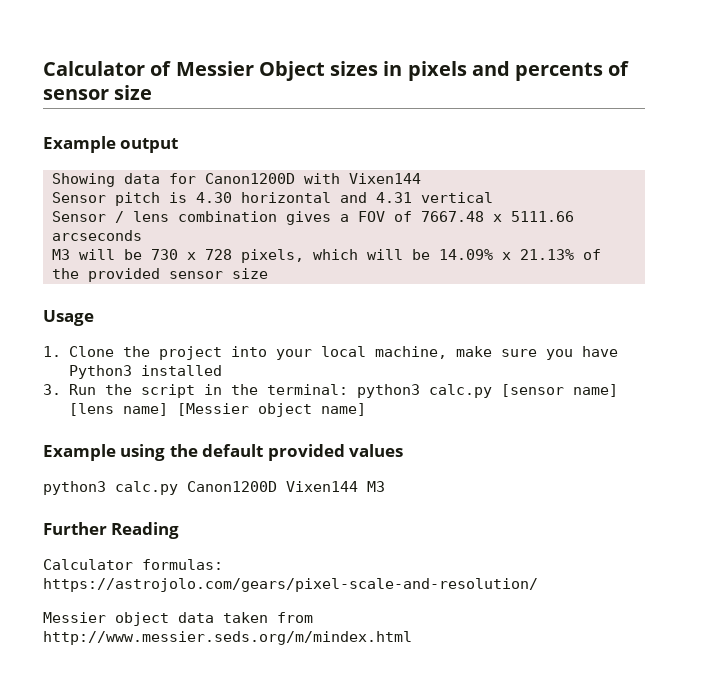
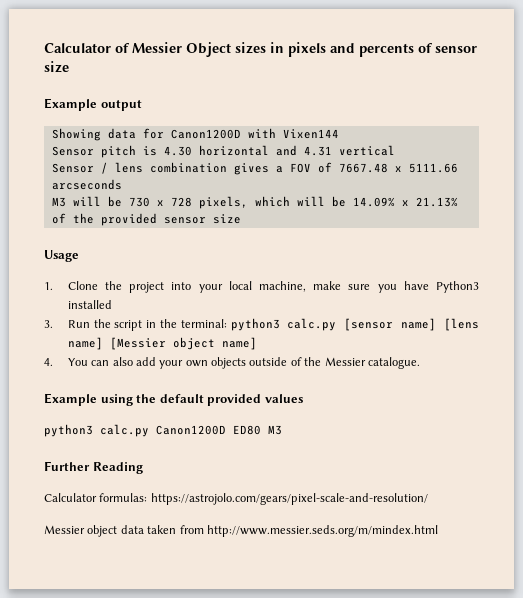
+ 4. You can also add your own objects outside of the Messier catalogue.
- python3 calc.py Canon1200D Vixen144 M3
+ python3 calc.py Canon1200D ED80 M3

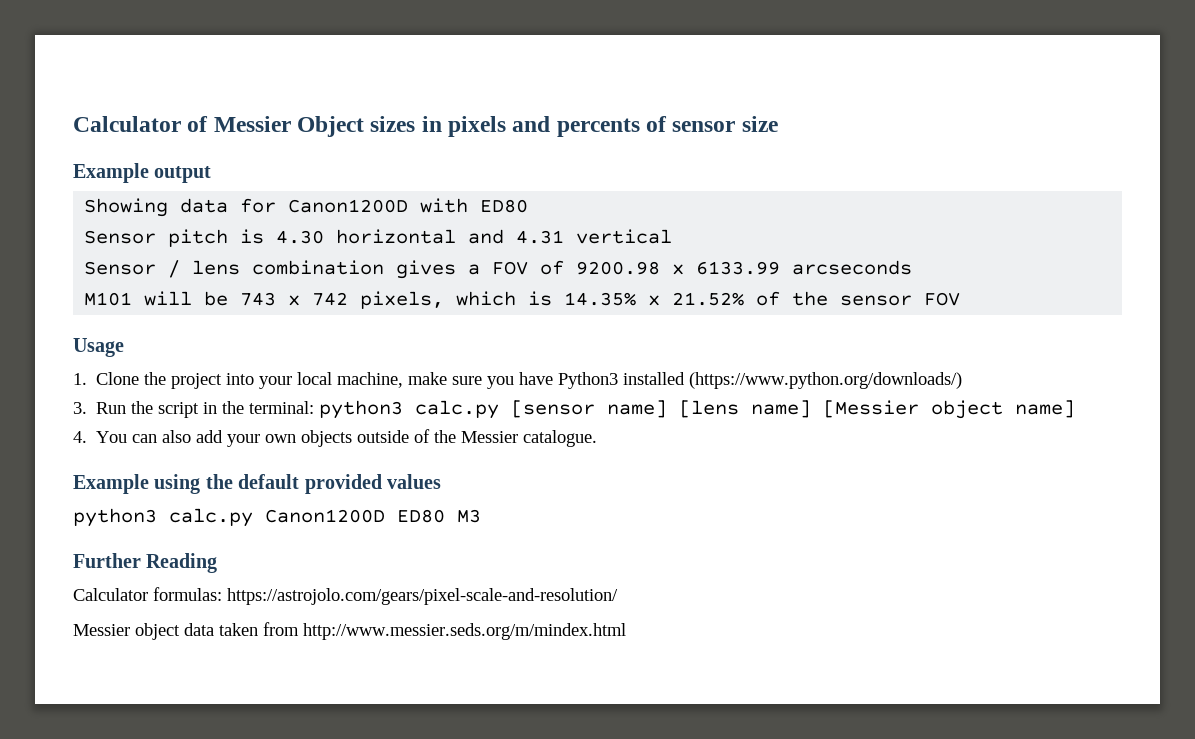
- Showing data for Canon1200D with Vixen144
+ Showing data for Canon1200D with ED80
- Sensor / lens combination gives a FOV of 7667.48 x 5111.66 arcseconds
+ Sensor / lens combination gives a FOV of 9200.98 x 6133.99 arcseconds
- M3 will be 730 x 728 pixels, which will be 14.09% x 21.13% of the provided sensor size
+ M101 will be 743 x 742 pixels, which is 14.35% x 21.52% of the sensor FOV
- 1. Clone the project into your local machine, make sure you have Python3 installed
+ 1. Clone the project into your local machine, make sure you have Python3 installed (https://www.python.org/downloads/)

